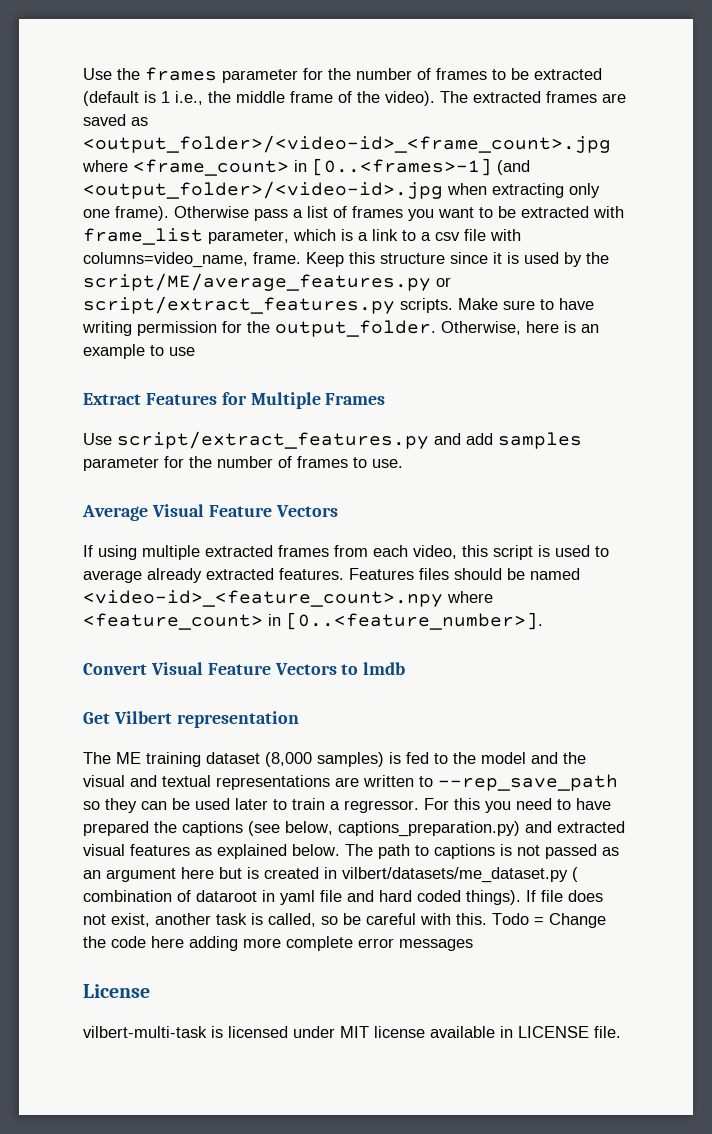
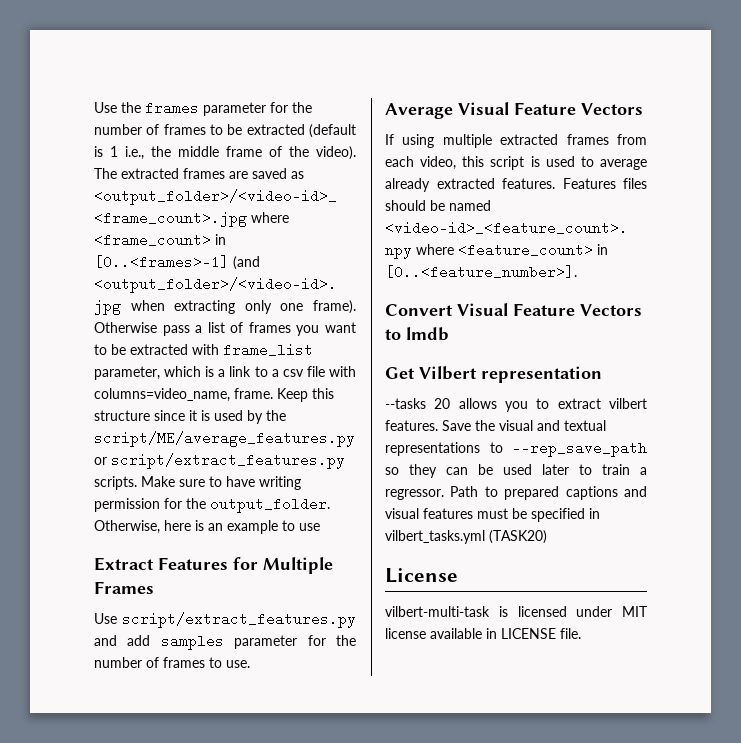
- The ME training dataset (8,000 samples) is fed to the model and the visual and textual representations are written to --rep_save_path so they can be used later to train a regressor.
+ --tasks 20 allows you to extract vilbert features. Save the visual and textual representations to --rep_save_path so they can be used later to train a regressor.
- For this you need to have prepared the captions (see below, captions_preparation.py) and extracted visual features as explained below. The path to captions is not passed as an argument here but is created in vilbert/datasets/me_dataset.py ( combination of dataroot in yaml file and hard coded things). If file does not exist, another task is called, so be careful with this. Todo = Change the code here adding more complete error messages
+ Path to prepared captions and visual features must be specified in vilbert_tasks.yml (TASK20)

